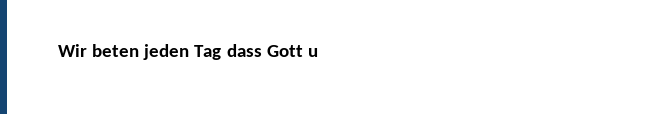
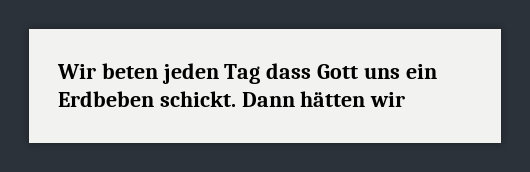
- Wir beten jeden Tag dass Gott u
+ Wir beten jeden Tag dass Gott uns ein Erdbeben schickt. Dann hätten wir

